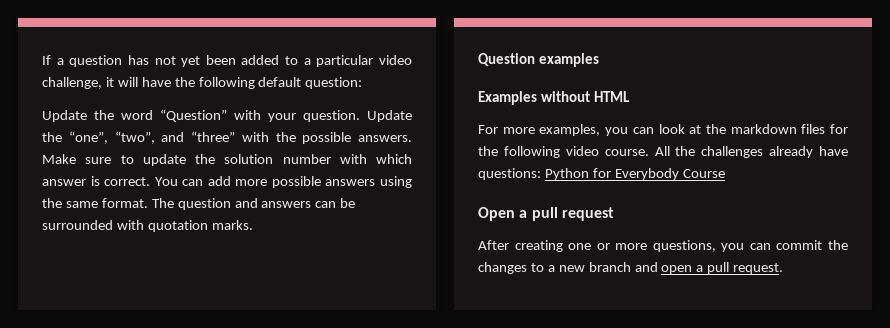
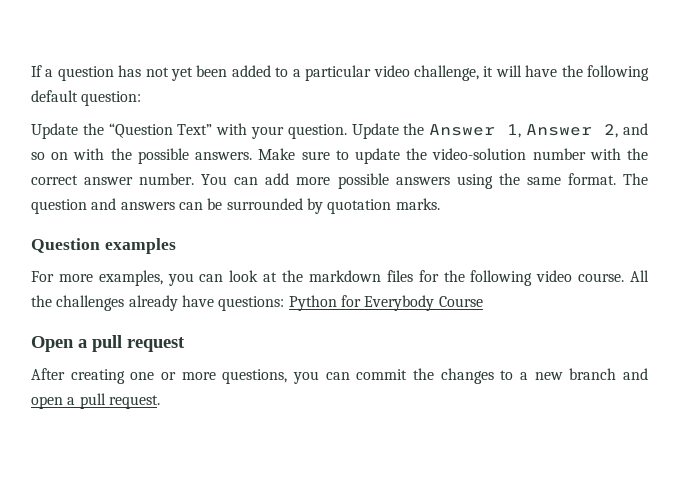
- Update the word “Question” with your question.
+ Update the “Question Text” with your question.
- Update the “one”, “two”, and “three” with the possible answers.
+ Update the Answer 1, Answer 2, and so on with the possible answers.
- Make sure to update the solution number with which answer is correct.
+ Make sure to update the video-solution number with the correct answer number.
- The question and answers can be surrounded with quotation marks.
+ The question and answers can be surrounded by quotation marks.
- Examples without HTML

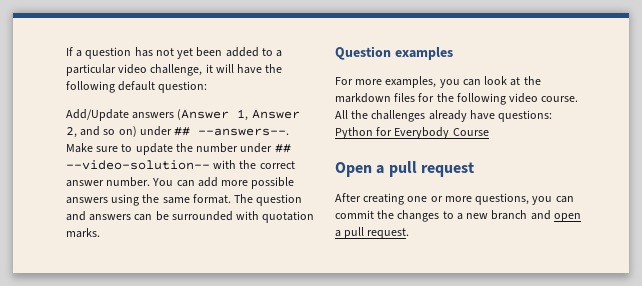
- Update the “Question Text” with your question. Update the Answer 1, Answer 2, and so on with the possible answers.
+ Add/Update answers (Answer 1, Answer 2, and so on) under ## --answers--.
- Make sure to update the video-solution number with the correct answer number.
+ Make sure to update the number under ## --video-solution-- with the correct answer number.
- The question and answers can be surrounded by quotation marks.
+ The question and answers can be surrounded with quotation marks.

